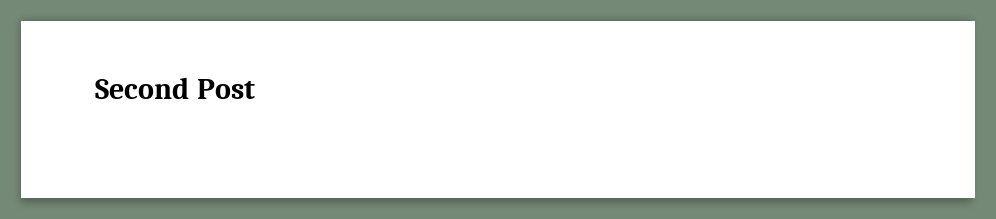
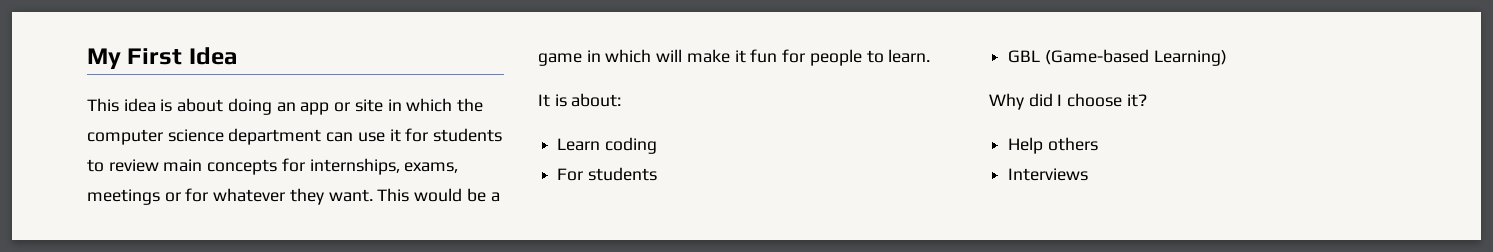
- Second Post
+ My First Idea
+ This idea is about doing an app or site in which the computer science department can use it for students to review main concepts for internships, exams, meetings or for whatever they want. This would be a game in which will make it fun for people to learn.
+ It is about:
+ Learn coding
+ For students
+ GBL (Game-based Learning)
+ Why did I choose it?
+ Help others
+ Interviews

